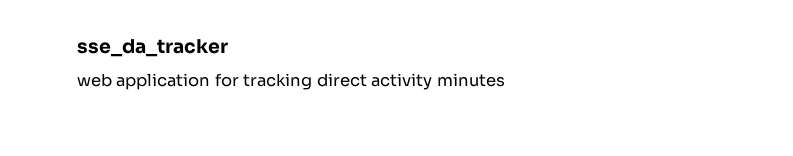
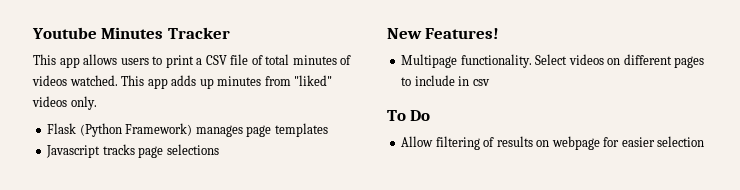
- sse_da_tracker
- web application for tracking direct activity minutes
+ Youtube Minutes Tracker
+ This app allows users to print a CSV file of total minutes of videos watched. This app adds up minutes from "liked" videos only.
+ Flask (Python Framework) manages page templates
+ Javascript tracks page selections
+ New Features!
+ Multipage functionality. Select videos on different pages to include in csv
+ To Do
+ Allow filtering of results on webpage for easier selection

